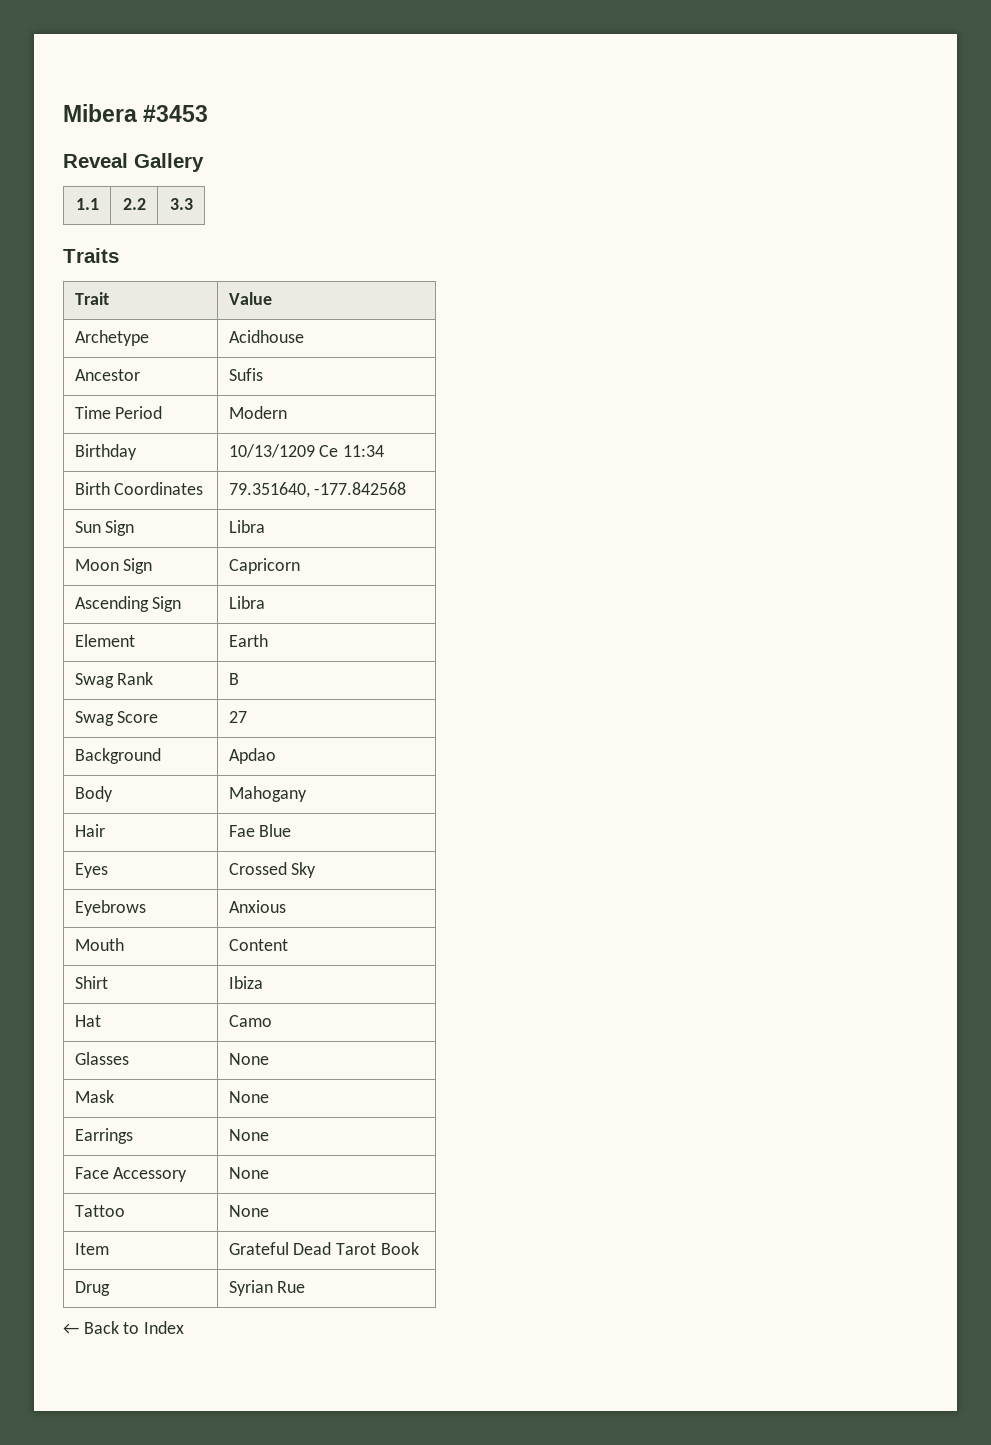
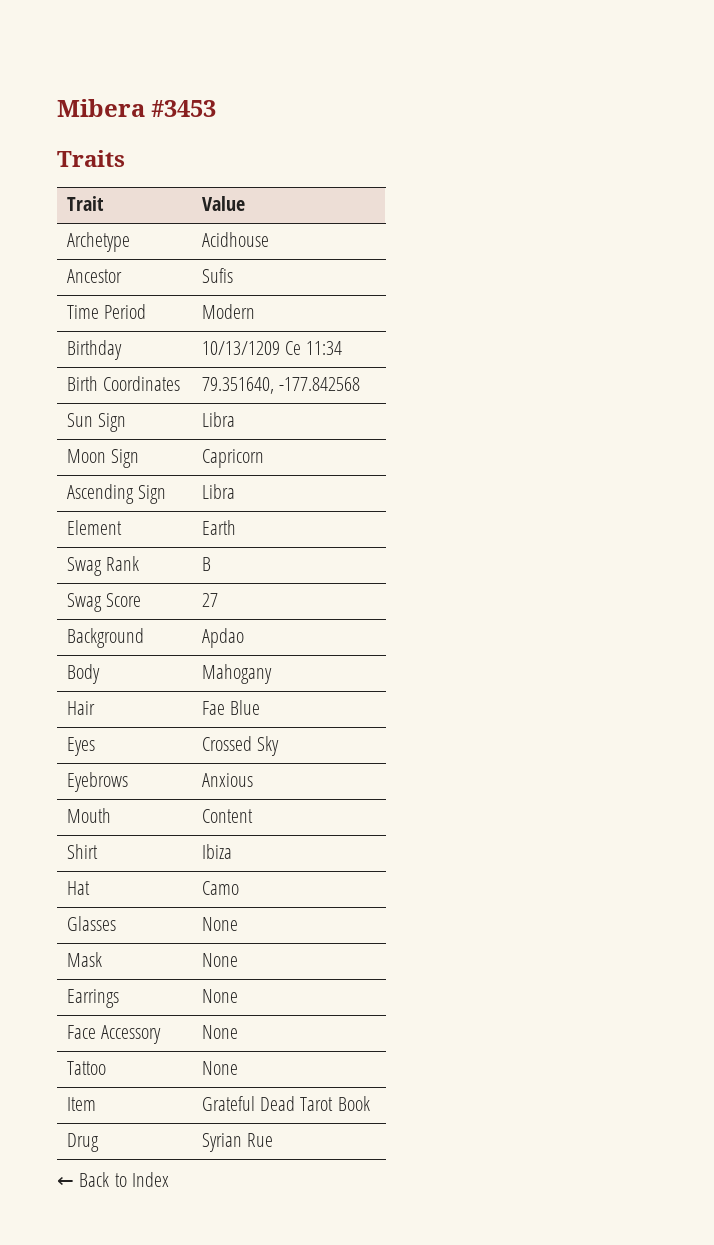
- Reveal Gallery
- 1.1 | 2.2 | 3.3

